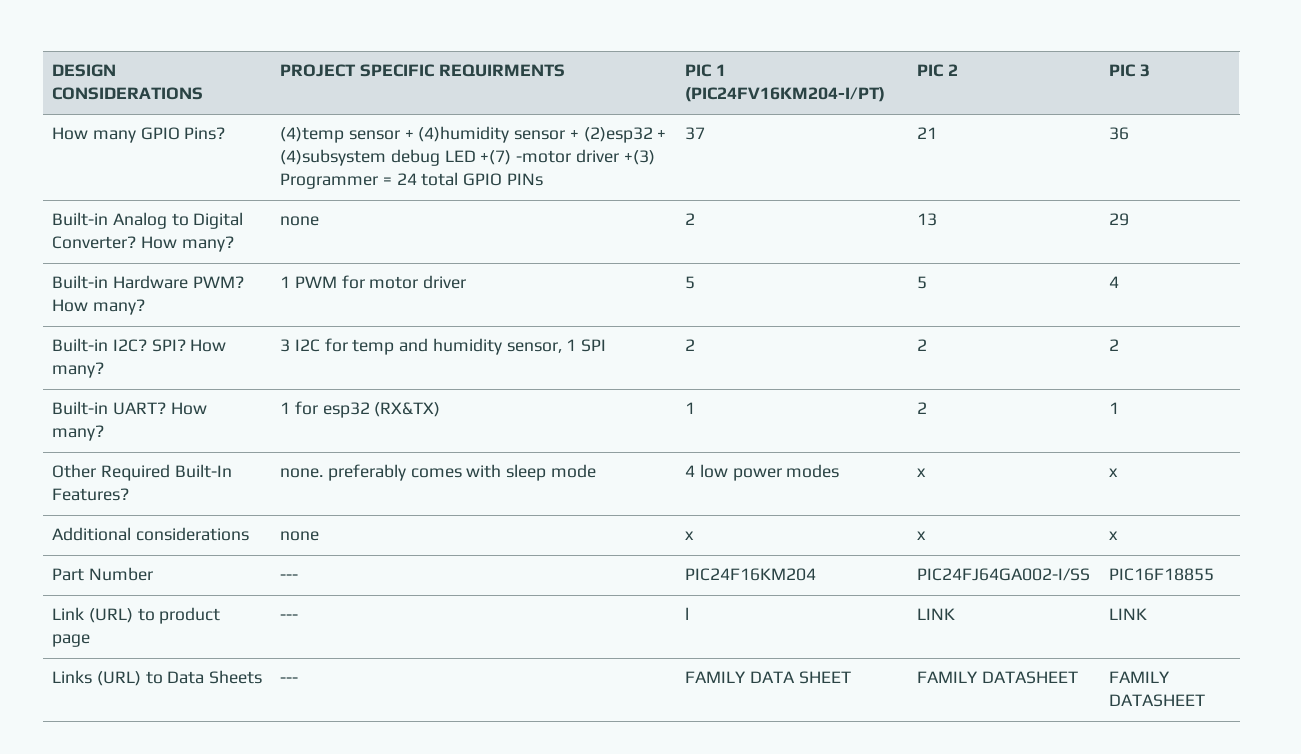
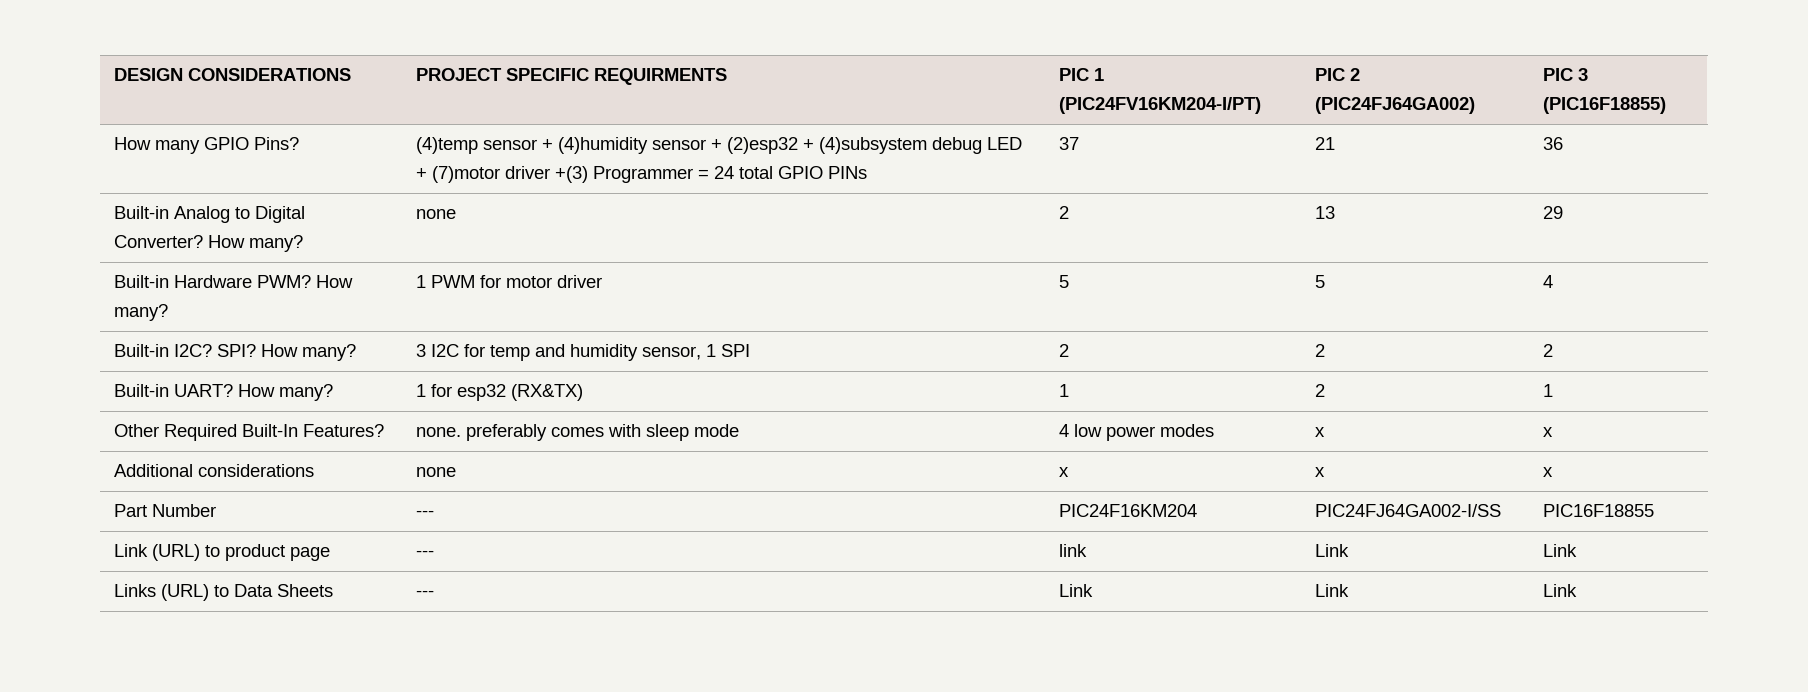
- DESIGN CONSIDERATIONS | PROJECT SPECIFIC REQUIRMENTS | PIC 1 (PIC24FV16KM204-I/PT) | PIC 2 | PIC 3
+ DESIGN CONSIDERATIONS | PROJECT SPECIFIC REQUIRMENTS | PIC 1 (PIC24FV16KM204-I/PT) | PIC 2 (PIC24FJ64GA002) | PIC 3 (PIC16F18855)
- How many GPIO Pins? | (4)temp sensor + (4)humidity sensor + (2)esp32 + (4)subsystem debug LED +(7) -motor driver +(3) Programmer = 24 total GPIO PINs | 37 | 21 | 36
+ How many GPIO Pins? | (4)temp sensor + (4)humidity sensor + (2)esp32 + (4)subsystem debug LED + (7)motor driver +(3) Programmer = 24 total GPIO PINs | 37 | 21 | 36
- Link (URL) to product page | --- | l | LINK | LINK
+ Link (URL) to product page | --- | link | Link | Link
- Links (URL) to Data Sheets | --- | FAMILY DATA SHEET | FAMILY DATASHEET | FAMILY DATASHEET
+ Links (URL) to Data Sheets | --- | Link | Link | Link

